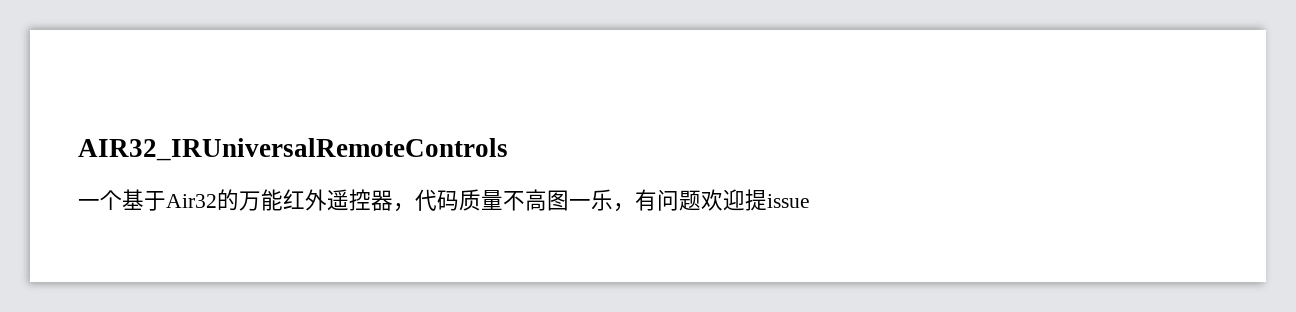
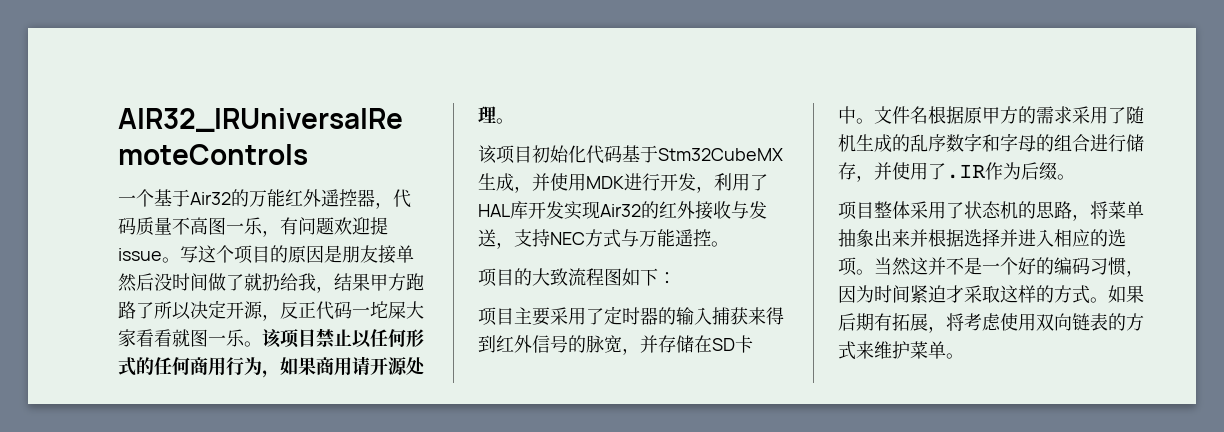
- 一个基于Air32的万能红外遥控器，代码质量不高图一乐，有问题欢迎提issue
+ 一个基于Air32的万能红外遥控器，代码质量不高图一乐，有问题欢迎提issue。写这个项目的原因是朋友接单然后没时间做了就扔给我，结果甲方跑路了所以决定开源，反正代码一坨屎大家看看就图一乐。该项目禁止以任何形式的任何商用行为，如果商用请开源处理。
+ 该项目初始化代码基于Stm32CubeMX生成，并使用MDK进行开发，利用了HAL库开发实现Air32的红外接收与发送，支持NEC方式与万能遥控。
+ 项目的大致流程图如下：
+ 项目主要采用了定时器的输入捕获来得到红外信号的脉宽，并存储在SD卡中。文件名根据原甲方的需求采用了随机生成的乱序数字和字母的组合进行储存，并使用了.IR作为后缀。
+ 项目整体采用了状态机的思路，将菜单抽象出来并根据选择并进入相应的选项。当然这并不是一个好的编码习惯，因为时间紧迫才采取这样的方式。如果后期有拓展，将考虑使用双向链表的方式来维护菜单。

